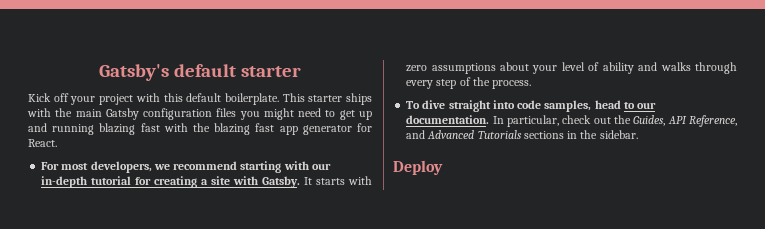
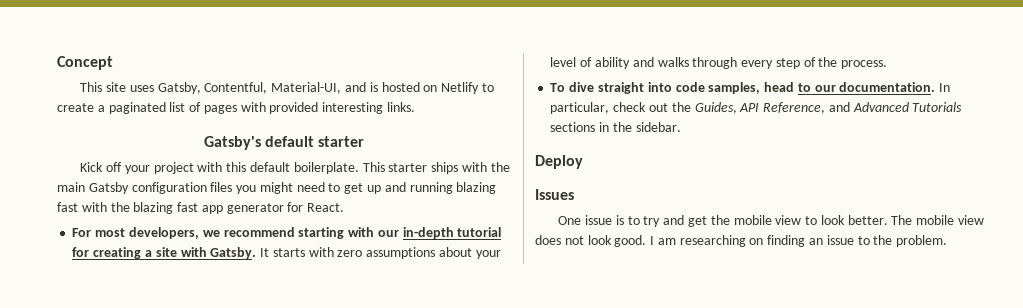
+ Concept
+ This site uses Gatsby, Contentful, Material-UI, and is hosted on Netlify to create a paginated list of pages with provided interesting links.
+ Issues
+ One issue is to try and get the mobile view to look better. The mobile view does not look good. I am researching on finding an issue to the problem.

